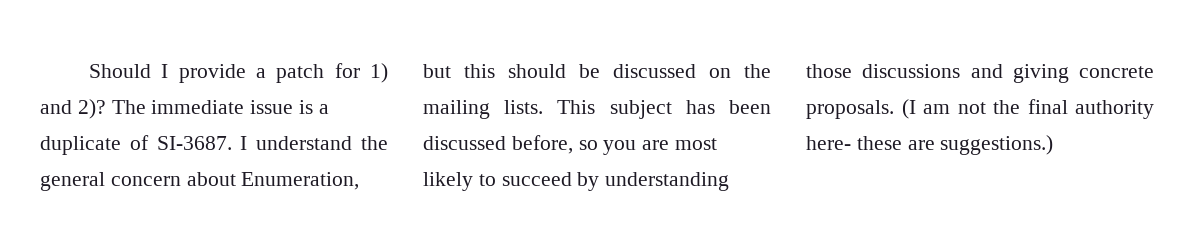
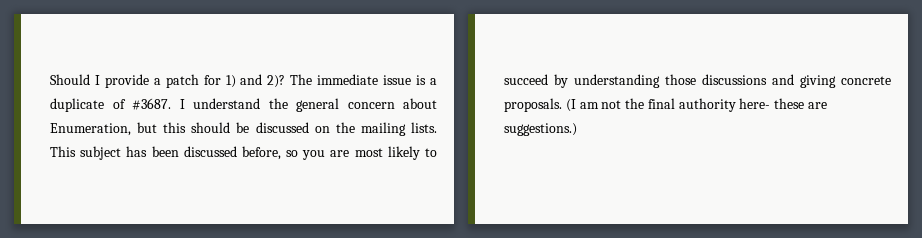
- The immediate issue is a duplicate of SI-3687.
+ The immediate issue is a duplicate of #3687.

